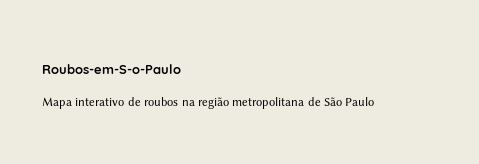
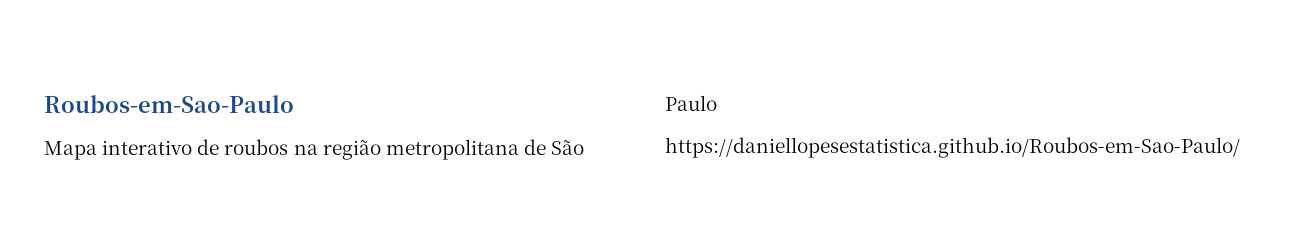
- Roubos-em-S-o-Paulo
+ Roubos-em-Sao-Paulo
+ https://daniellopesestatistica.github.io/Roubos-em-Sao-Paulo/

